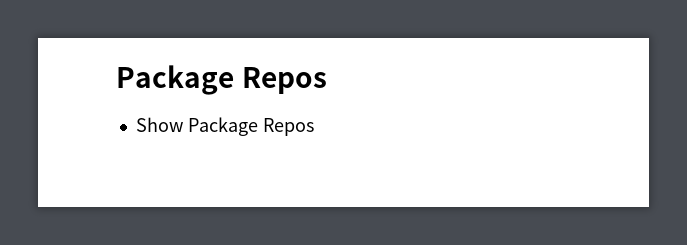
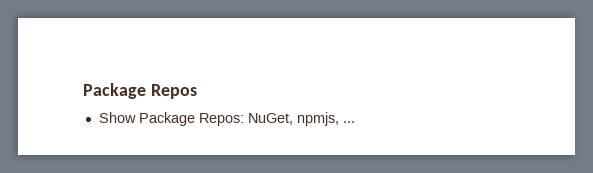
- Show Package Repos
+ Show Package Repos: NuGet, npmjs, ...

